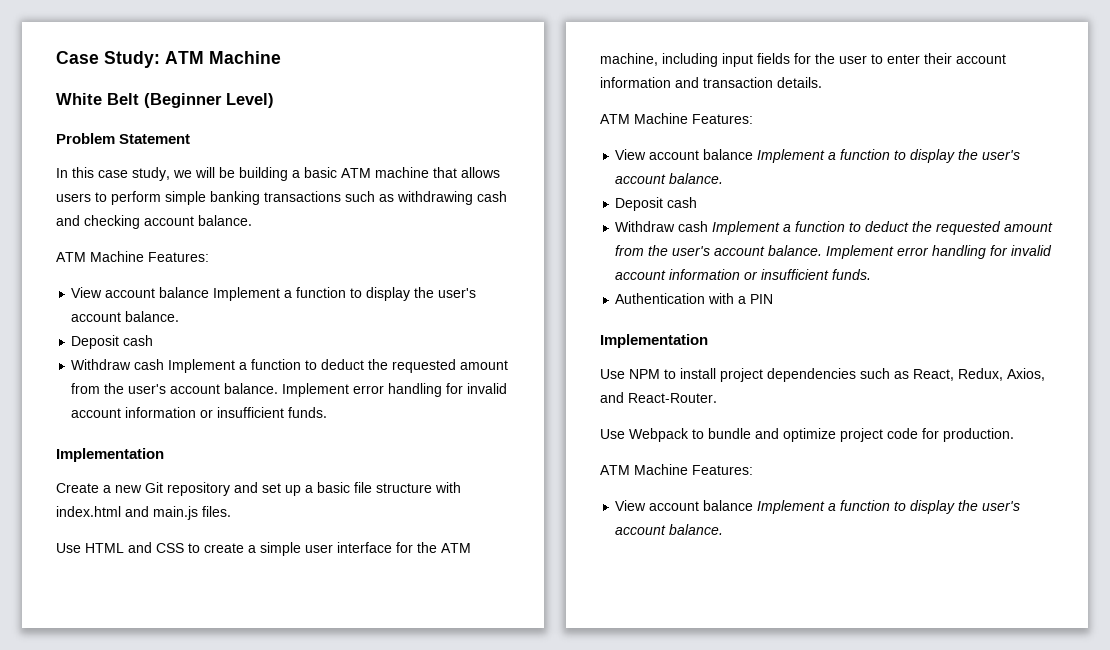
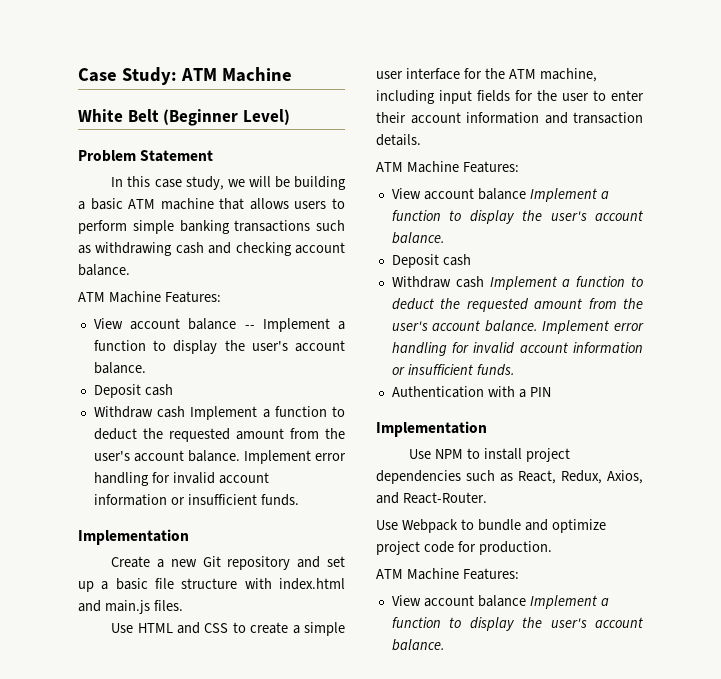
  In this case study, we will be building a basic ATM machine that allows users to perform simple banking transactions such as withdrawing cash and checking account balance.
  ATM Machine Features:
- View account balance Implement a function to display the user's account balance.
+ View account balance -- Implement a function to display the user's account balance.

